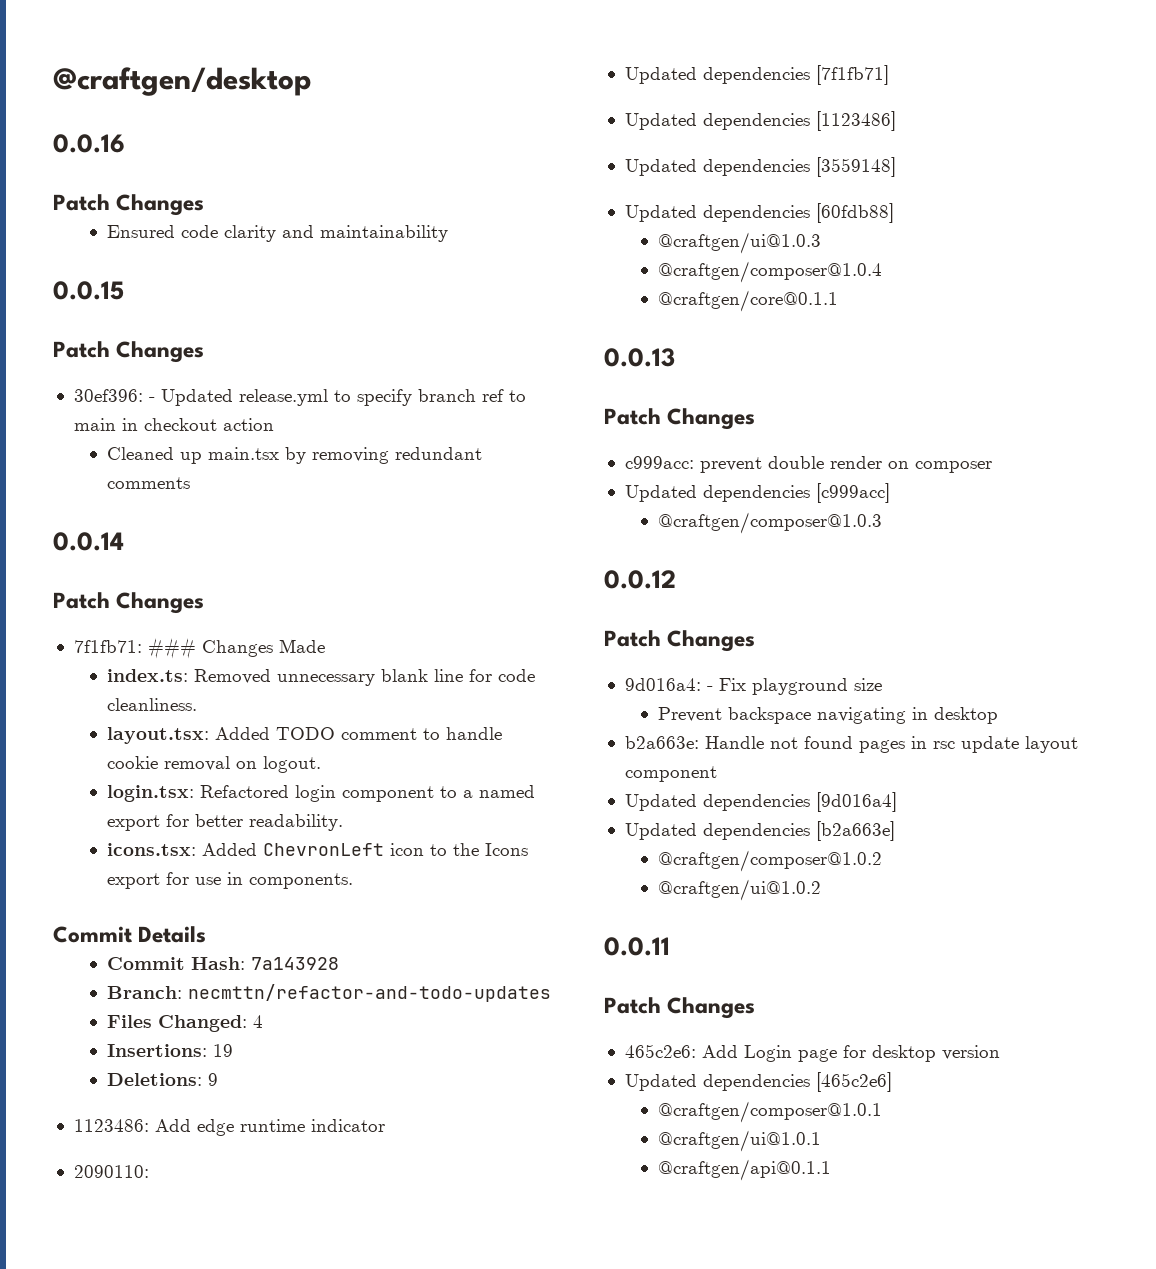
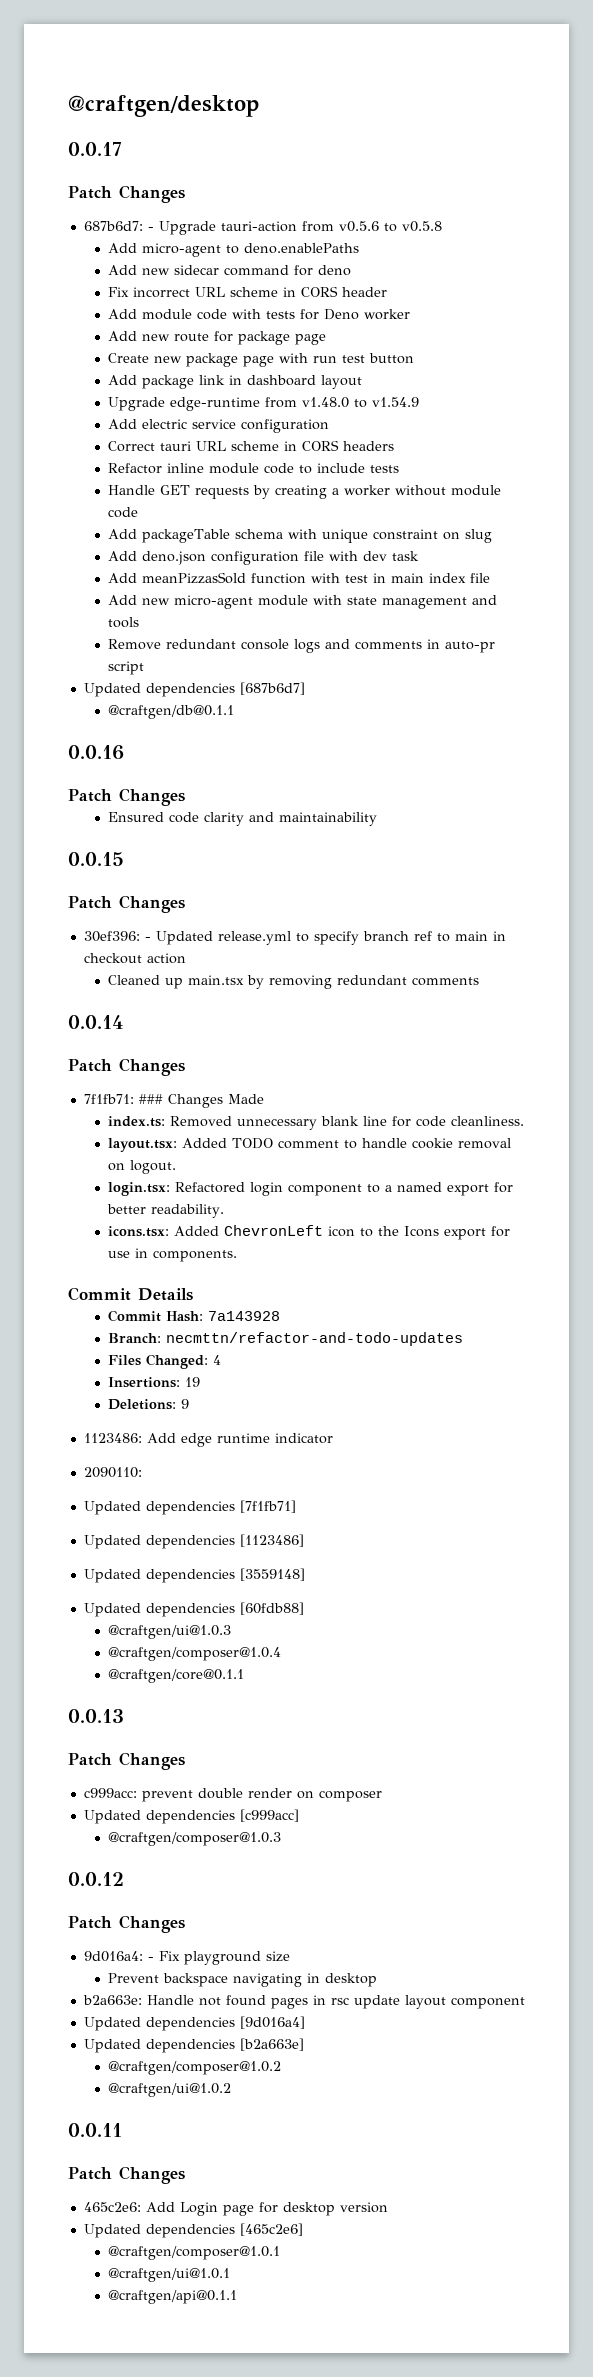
+ 0.0.17
+ Patch Changes
+ 687b6d7: - Upgrade tauri-action from v0.5.6 to v0.5.8
+ Add micro-agent to deno.enablePaths
+ Add new sidecar command for deno
+ Fix incorrect URL scheme in CORS header
+ Add module code with tests for Deno worker
+ Add new route for package page
+ Create new package page with run test button
+ Add package link in dashboard layout
+ Upgrade edge-runtime from v1.48.0 to v1.54.9
+ Add electric service configuration
+ Correct tauri URL scheme in CORS headers
+ Refactor inline module code to include tests
+ Handle GET requests by creating a worker without module code
+ Add packageTable schema with unique constraint on slug
+ Add deno.json configuration file with dev task
+ Add meanPizzasSold function with test in main index file
+ Add new micro-agent module with state management and tools
+ Remove redundant console logs and comments in auto-pr script
+ Updated dependencies [687b6d7]
+ @craftgen/db@0.1.1

